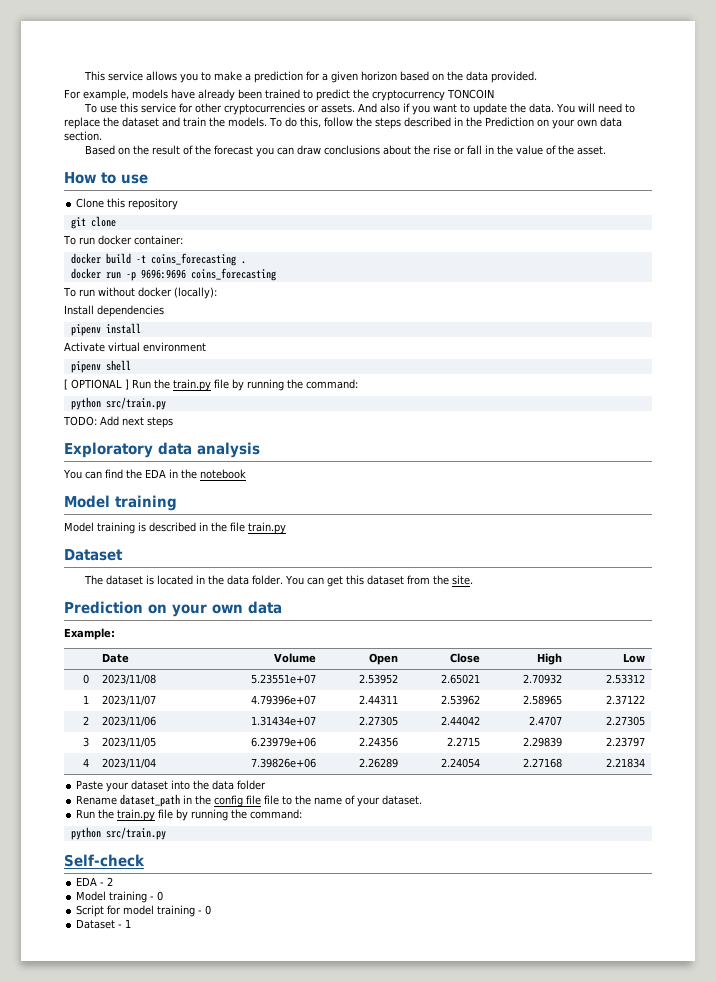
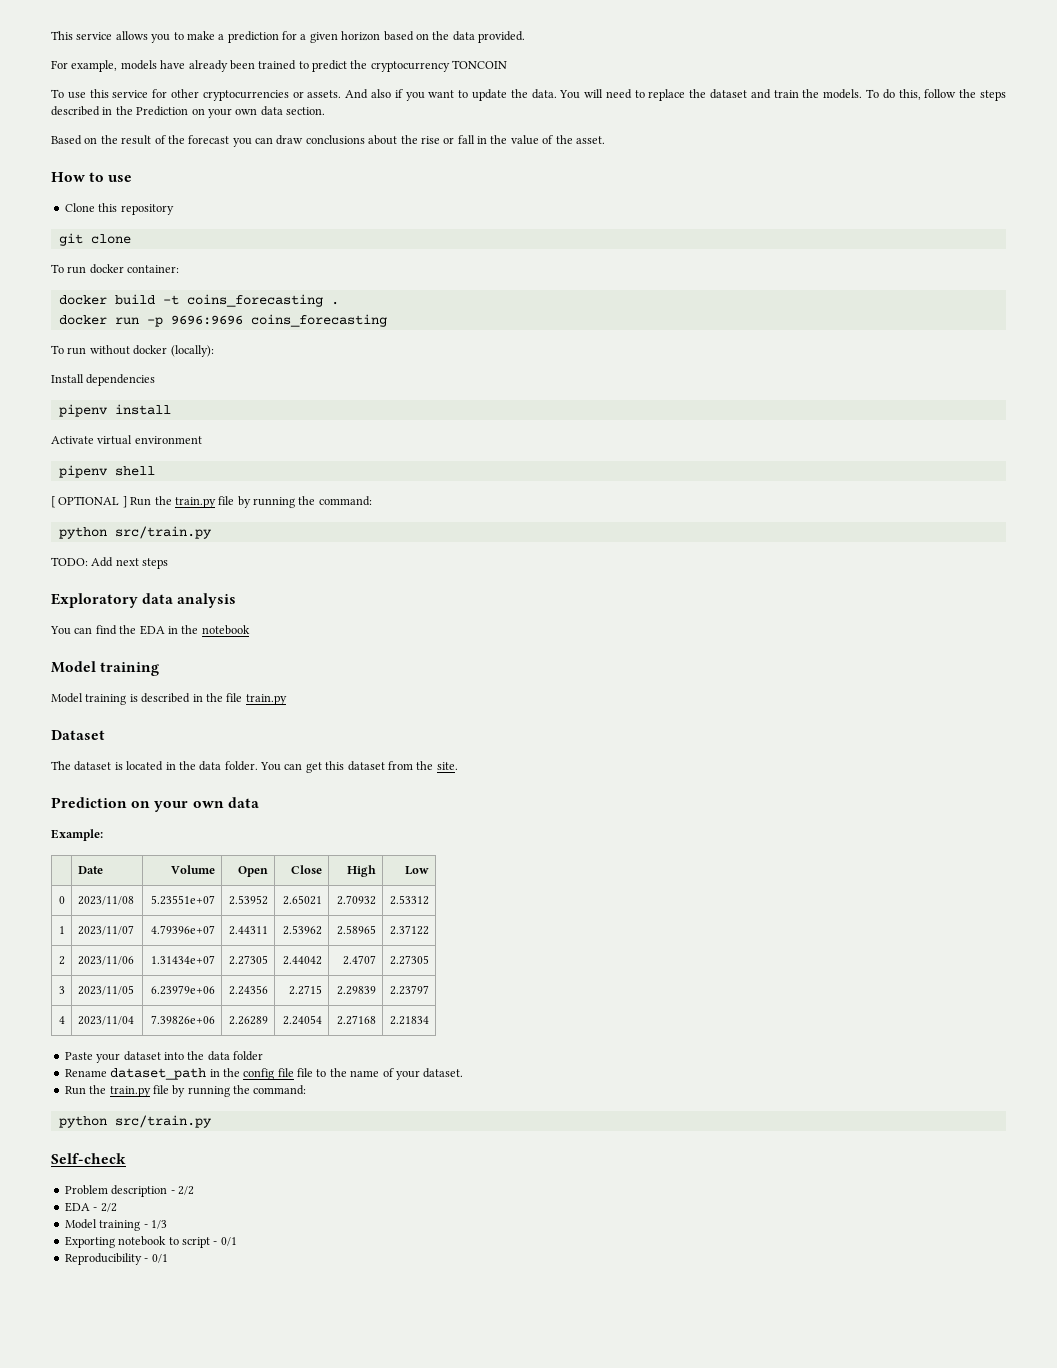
+ Problem description - 2/2
- EDA - 2
+ EDA - 2/2
- Model training - 0
- Script for model training - 0
- Dataset - 1
+ Model training - 1/3
+ Exporting notebook to script - 0/1
+ Reproducibility - 0/1

